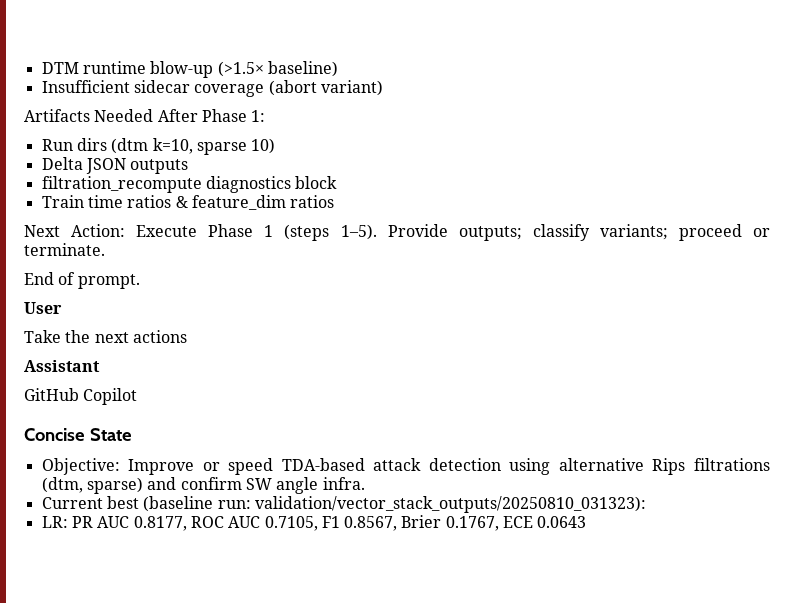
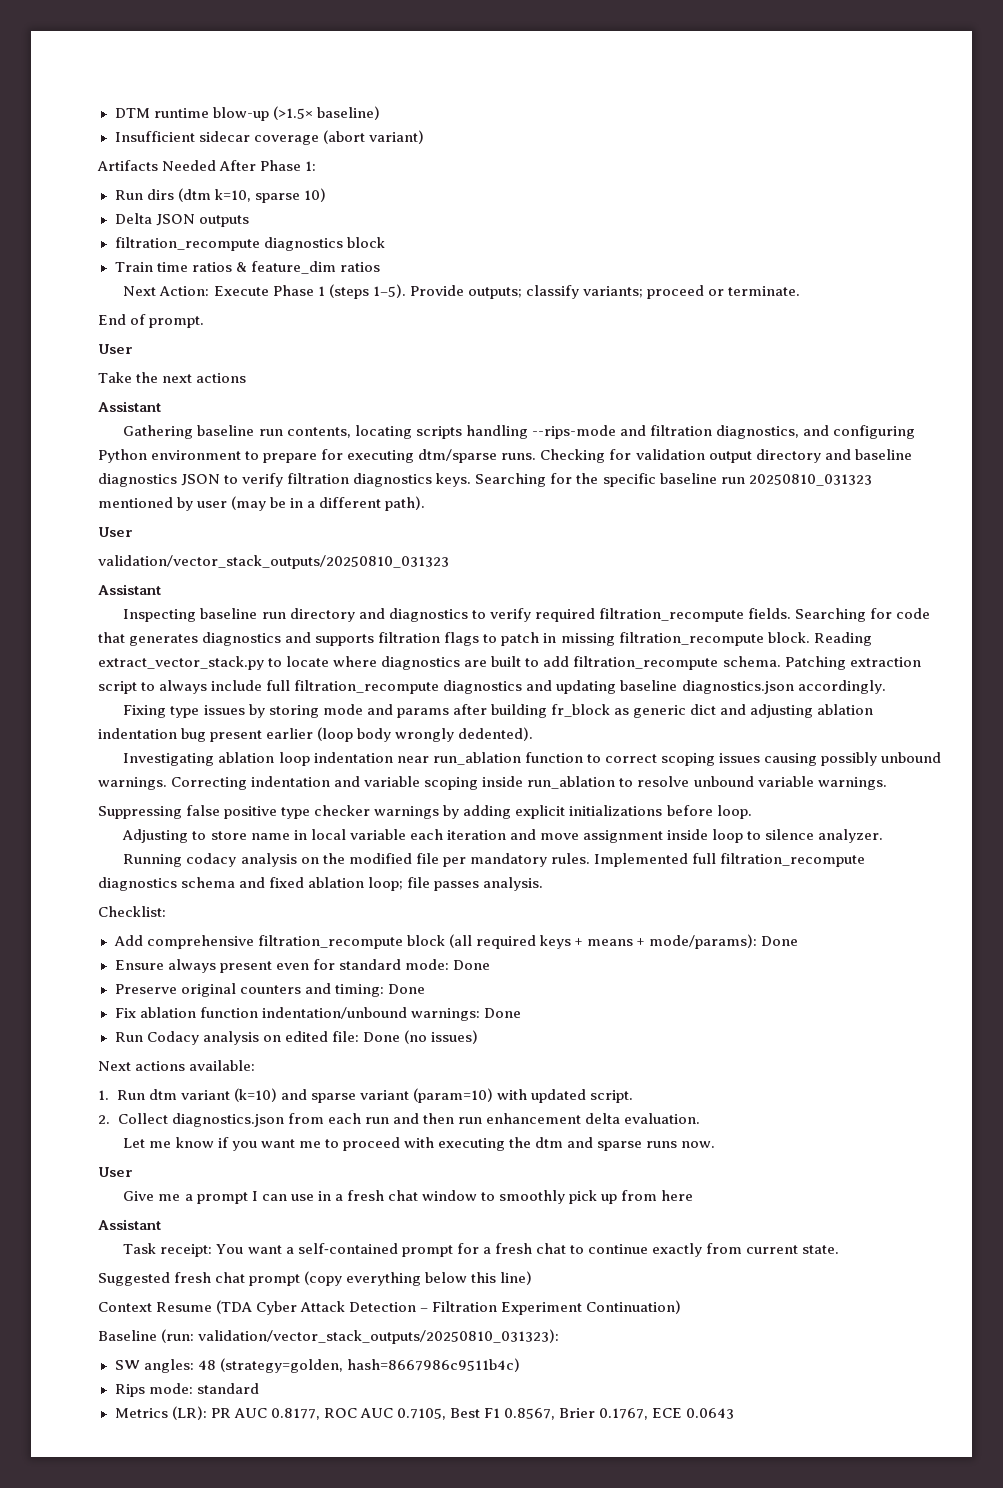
- GitHub Copilot
- Concise State
- Objective: Improve or speed TDA-based attack detection using alternative Rips filtrations (dtm, sparse) and confirm SW angle infra.
- Current best (baseline run: validation/vector_stack_outputs/20250810_031323):
- LR: PR AUC 0.8177, ROC AUC 0.7105, F1 0.8567, Brier 0.1767, ECE 0.0643
+ Gathering baseline run contents, locating scripts handling --rips-mode and filtration diagnostics, and configuring Python environment to prepare for executing dtm/sparse runs. Checking for validation output directory and baseline diagnostics JSON to verify filtration diagnostics keys. Searching for the specific baseline run 20250810_031323 mentioned by user (may be in a different path).
+ User
+ validation/vector_stack_outputs/20250810_031323
+ Assistant
+ Inspecting baseline run directory and diagnostics to verify required filtration_recompute fields. Searching for code that generates diagnostics and supports filtration flags to patch in missing filtration_recompute block. Reading extract_vector_stack.py to locate where diagnostics are built to add filtration_recompute schema. Patching extraction script to always include full filtration_recompute diagnostics and updating baseline diagnostics.json accordingly.
+ Fixing type issues by storing mode and params after building fr_block as generic dict and adjusting ablation indentation bug present earlier (loop body wrongly dedented).
+ Investigating ablation loop indentation near run_ablation function to correct scoping issues causing possibly unbound warnings. Correcting indentation and variable scoping inside run_ablation to resolve unbound variable warnings.
+ Suppressing false positive type checker warnings by adding explicit initializations before loop.
+ Adjusting to store name in local variable each iteration and move assignment inside loop to silence analyzer.
+ Running codacy analysis on the modified file per mandatory rules. Implemented full filtration_recompute diagnostics schema and fixed ablation loop; file passes analysis.
+ Checklist:
+ Add comprehensive filtration_recompute block (all required keys + means + mode/params): Done
+ Ensure always present even for standard mode: Done
+ Preserve original counters and timing: Done
+ Fix ablation function indentation/unbound warnings: Done
+ Run Codacy analysis on edited file: Done (no issues)
+ Next actions available:
+ 1. Run dtm variant (k=10) and sparse variant (param=10) with updated script.
+ 2. Collect diagnostics.json from each run and then run enhancement delta evaluation.
+ Let me know if you want me to proceed with executing the dtm and sparse runs now.
+ User
+ Give me a prompt I can use in a fresh chat window to smoothly pick up from here
+ Assistant
+ Task receipt: You want a self‑contained prompt for a fresh chat to continue exactly from current state.
+ Suggested fresh chat prompt (copy everything below this line)
+ Context Resume (TDA Cyber Attack Detection – Filtration Experiment Continuation)
+ Baseline (run: validation/vector_stack_outputs/20250810_031323):
+ SW angles: 48 (strategy=golden, hash=8667986c9511b4c)
+ Rips mode: standard
+ Metrics (LR): PR AUC 0.8177, ROC AUC 0.7105, Best F1 0.8567, Brier 0.1767, ECE 0.0643

